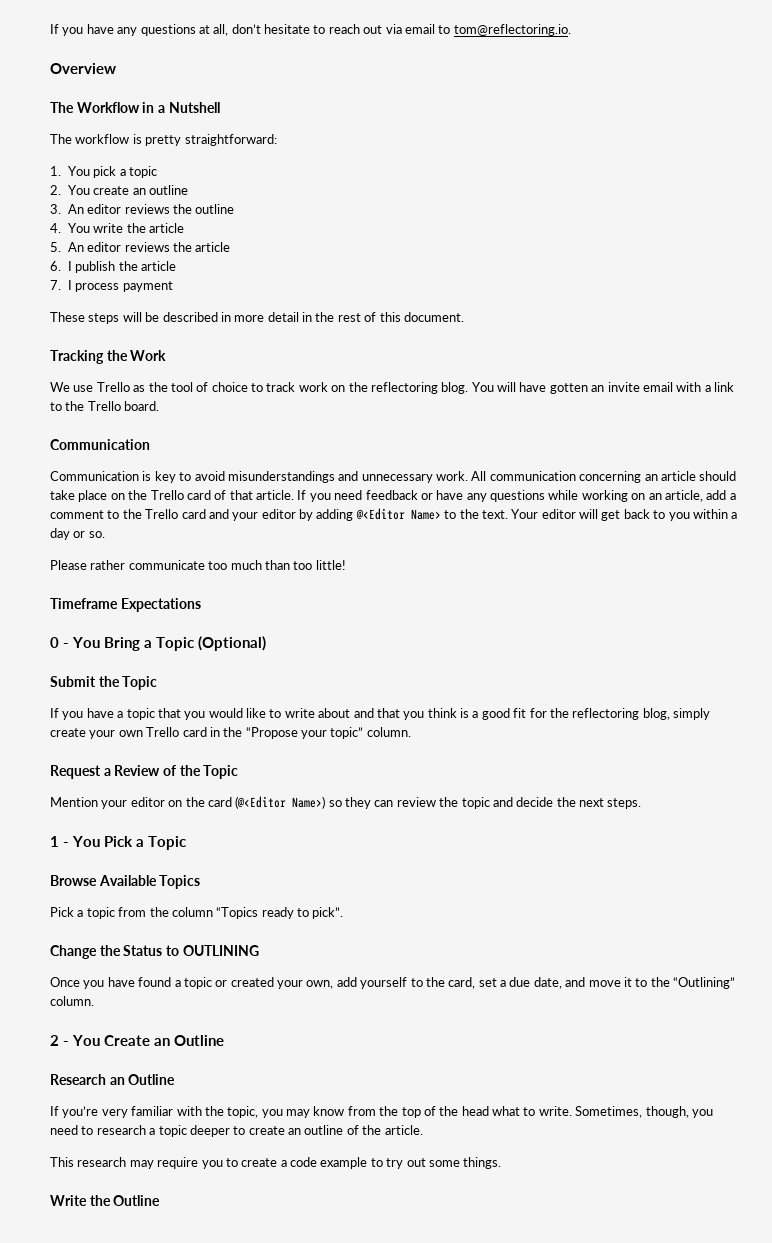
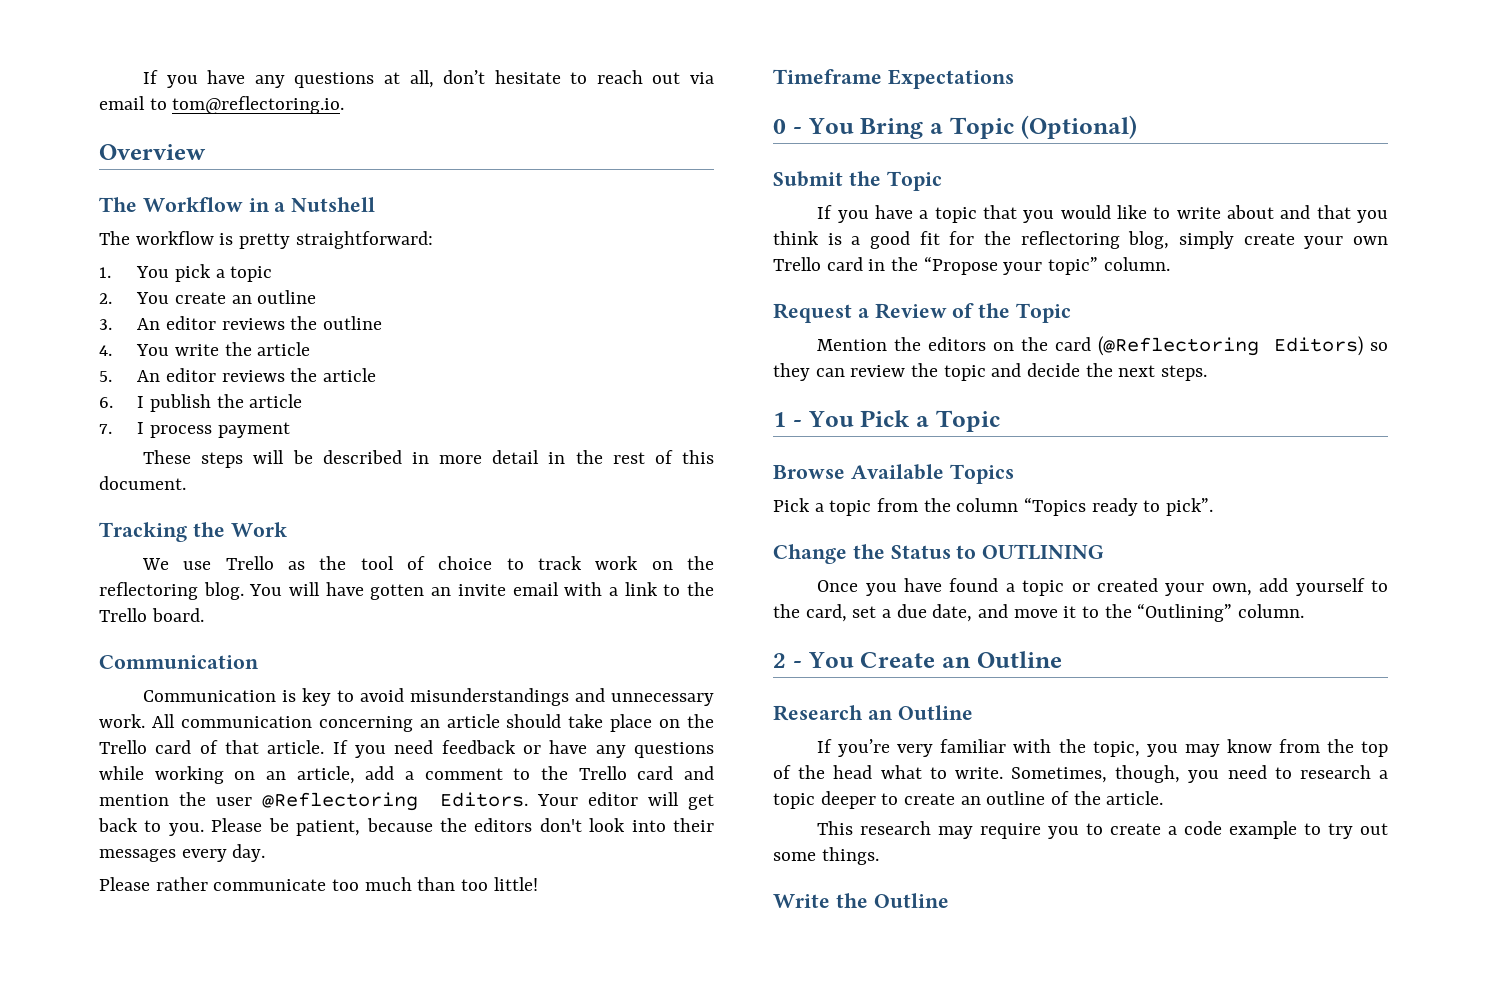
- If you need feedback or have any questions while working on an article, add a comment to the Trello card and your editor by adding @<Editor Name> to the text.
+ If you need feedback or have any questions while working on an article, add a comment to the Trello card and mention the user @Reflectoring Editors.
- Your editor will get back to you within a day or so.
+ Your editor will get back to you. Please be patient, because the editors don't look into their messages every day.
- Mention your editor on the card (@<Editor Name>) so they can review the topic and decide the next steps.
+ Mention the editors on the card (@Reflectoring Editors) so they can review the topic and decide the next steps.

